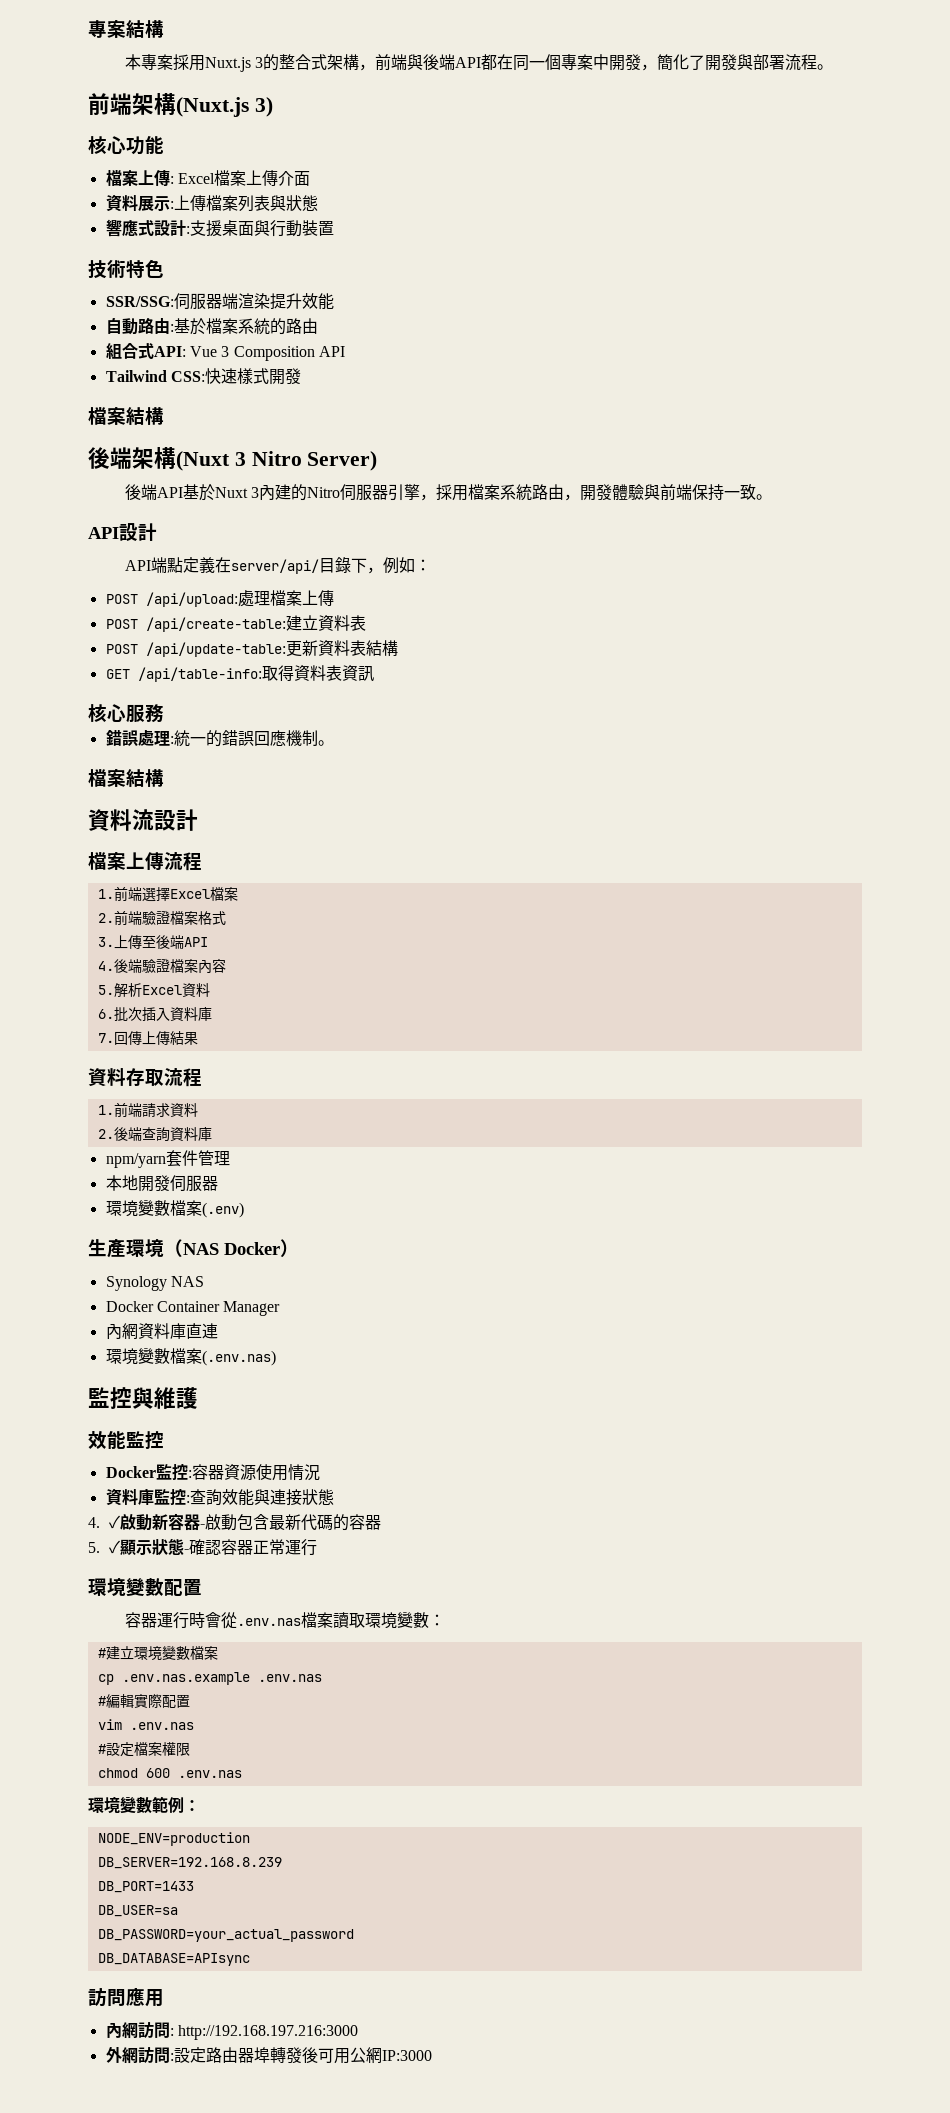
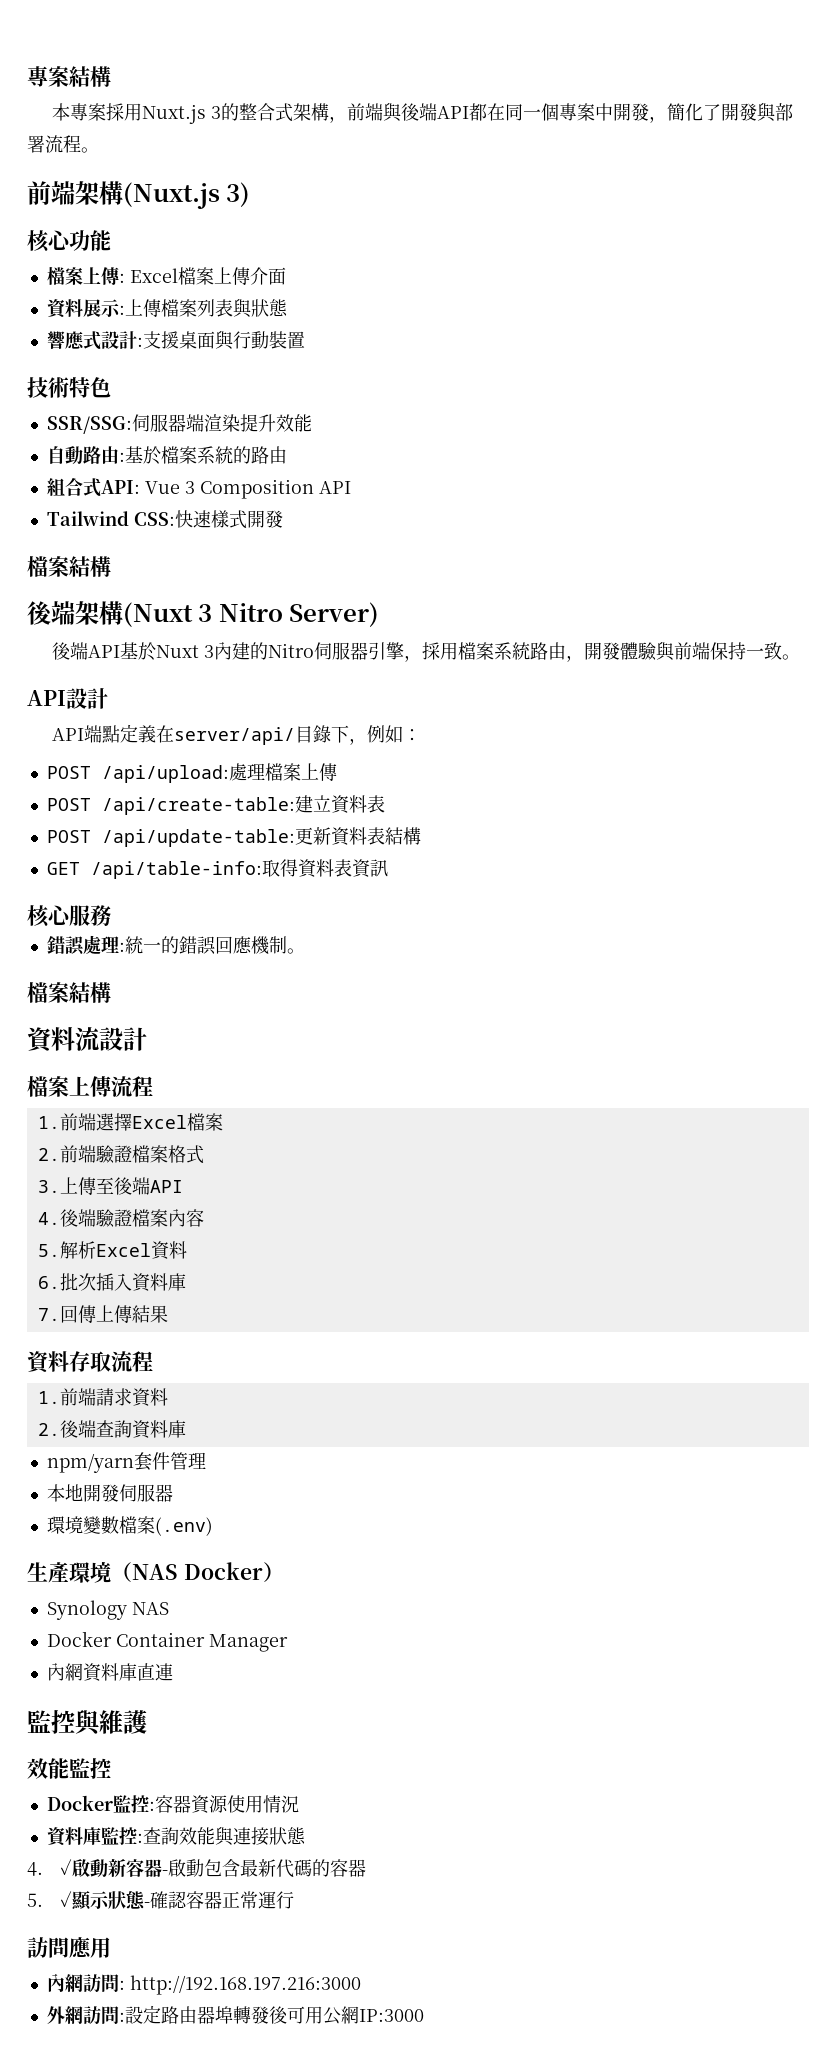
- 環境變數檔案(.env.nas)
- 環境變數配置
- 容器運行時會從.env.nas檔案讀取環境變數：
- #建立環境變數檔案
- cp .env.nas.example .env.nas
- #編輯實際配置
- vim .env.nas
- #設定檔案權限
- chmod 600 .env.nas
- 環境變數範例：
- NODE_ENV=production
- DB_SERVER=192.168.8.239
- DB_PORT=1433
- DB_USER=sa
- DB_PASSWORD=your_actual_password
- DB_DATABASE=APIsync

